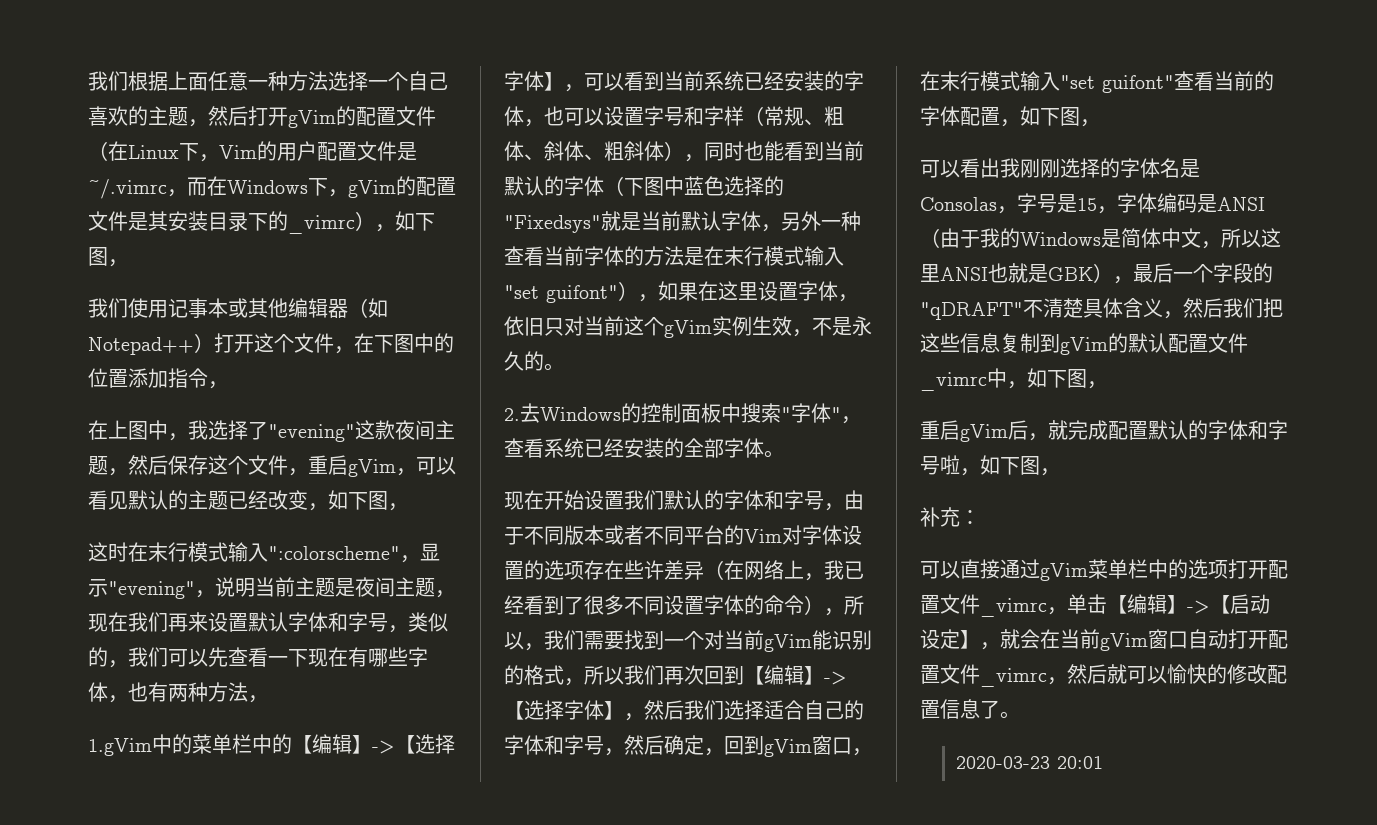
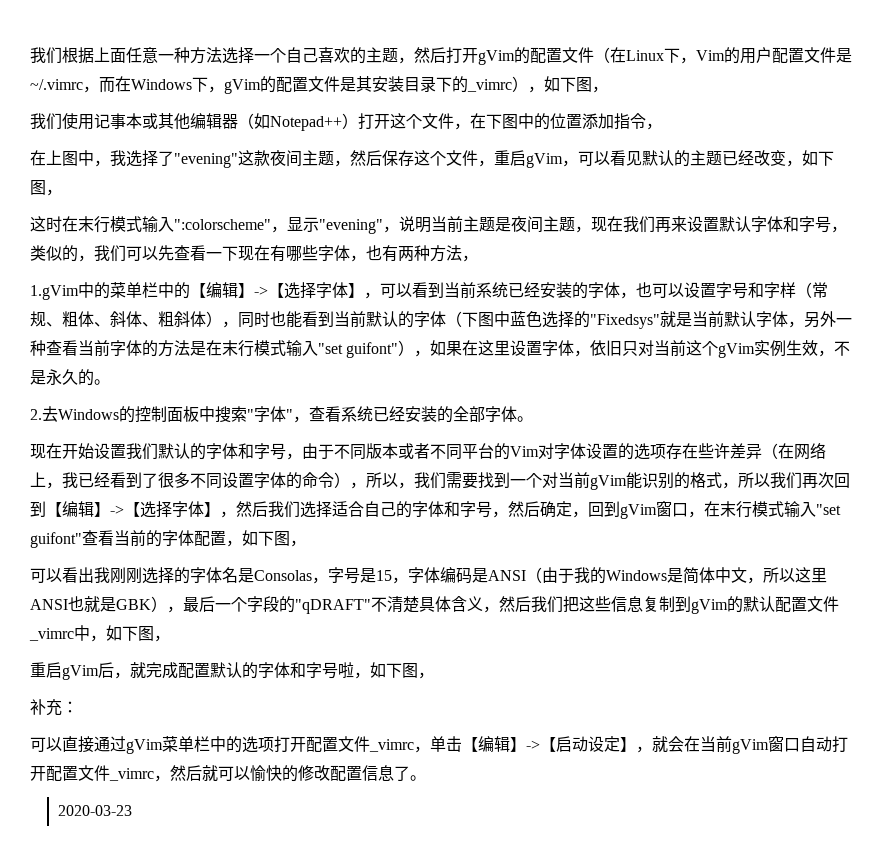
- 2020-03-23 20:01
+ 2020-03-23

